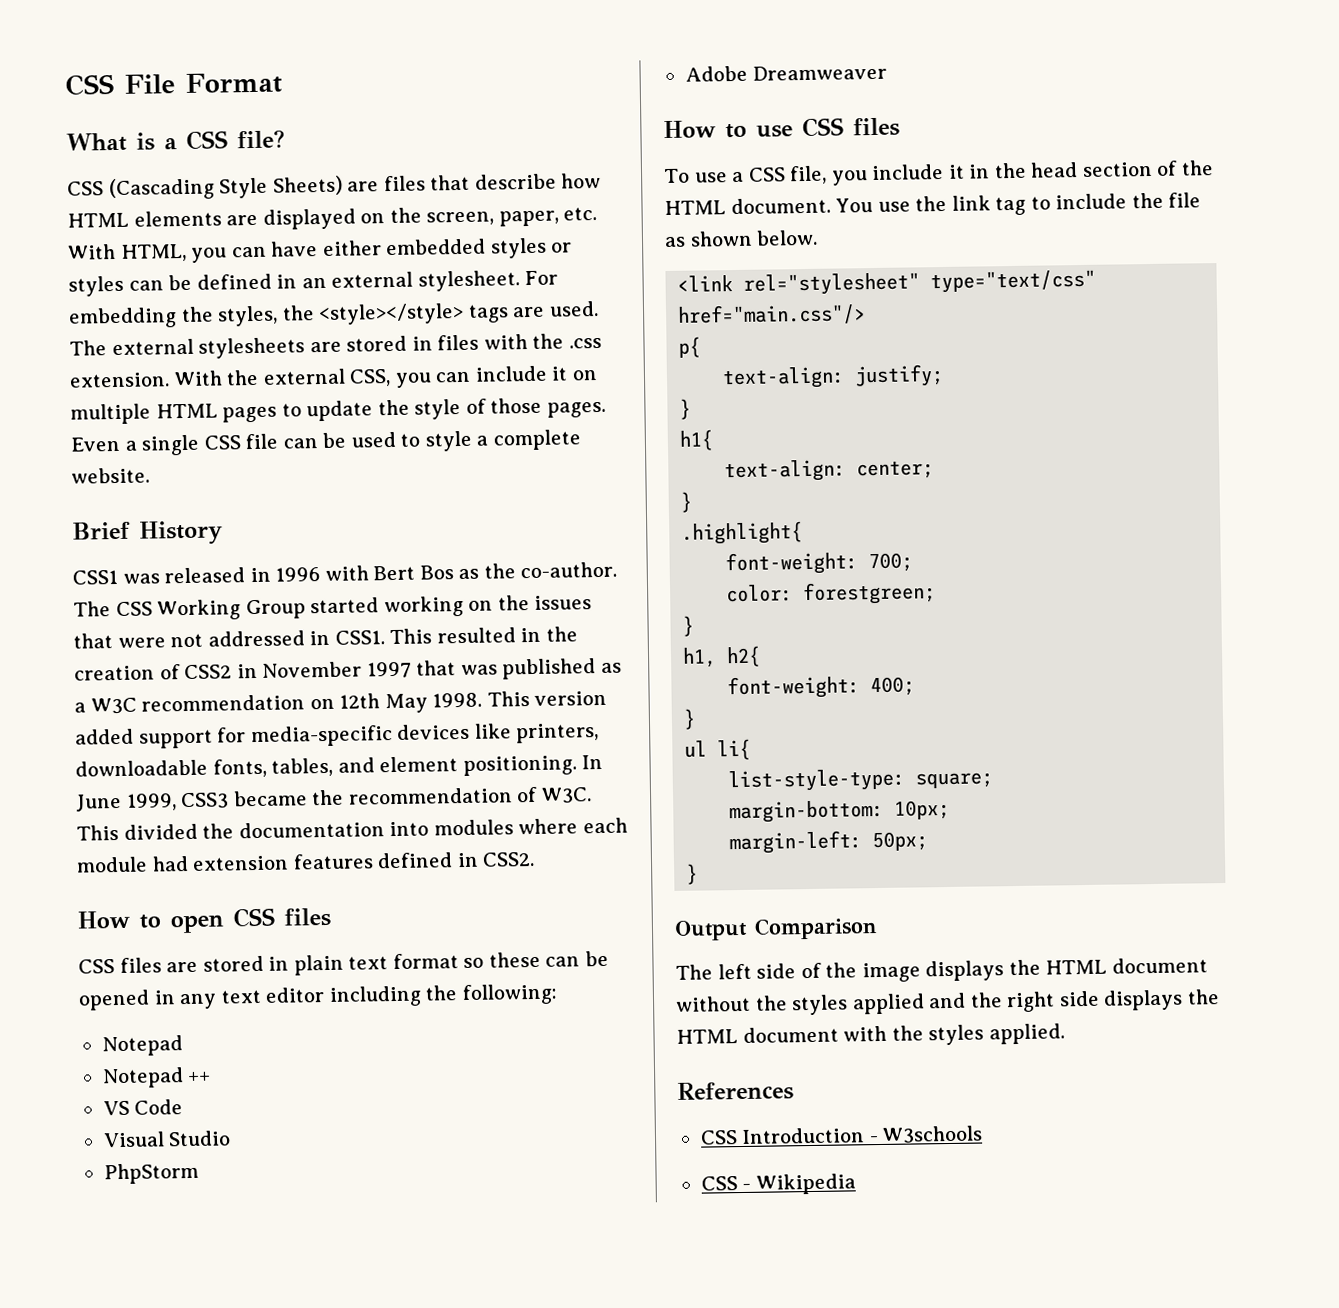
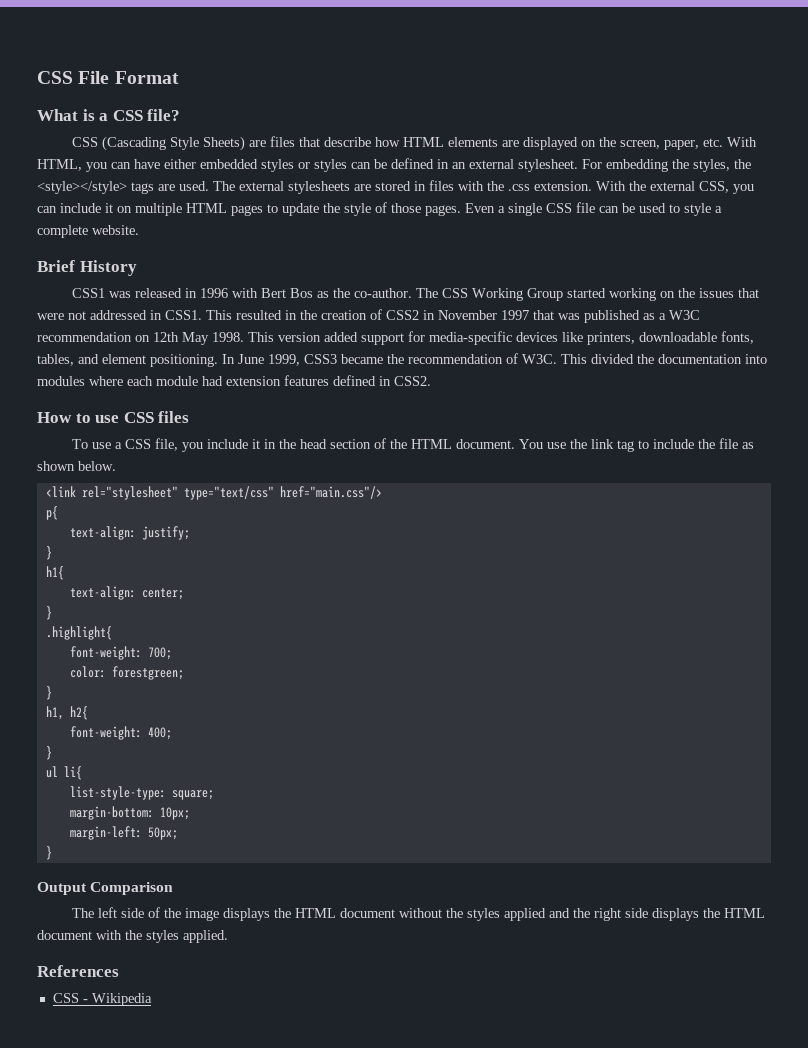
- How to open CSS files
- CSS files are stored in plain text format so these can be opened in any text editor including the following:
- Notepad
- Notepad ++
- VS Code
- Visual Studio
- PhpStorm
- Adobe Dreamweaver
- CSS Introduction - W3schools

